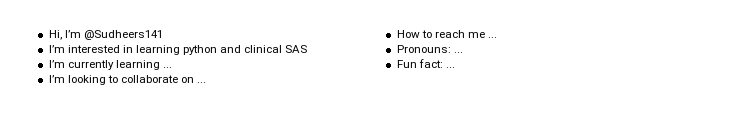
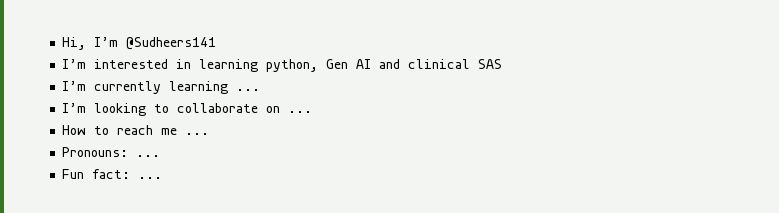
- I’m interested in learning python and clinical SAS
+ I’m interested in learning python, Gen AI and clinical SAS

